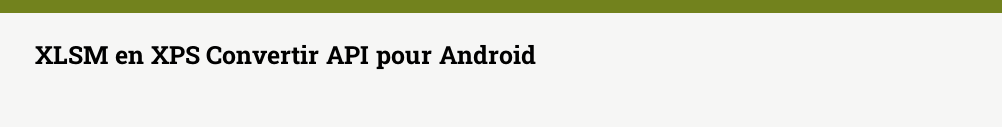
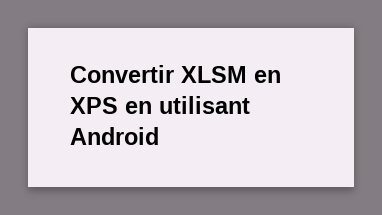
- XLSM en XPS Convertir API pour Android
+ Convertir XLSM en XPS en utilisant Android

